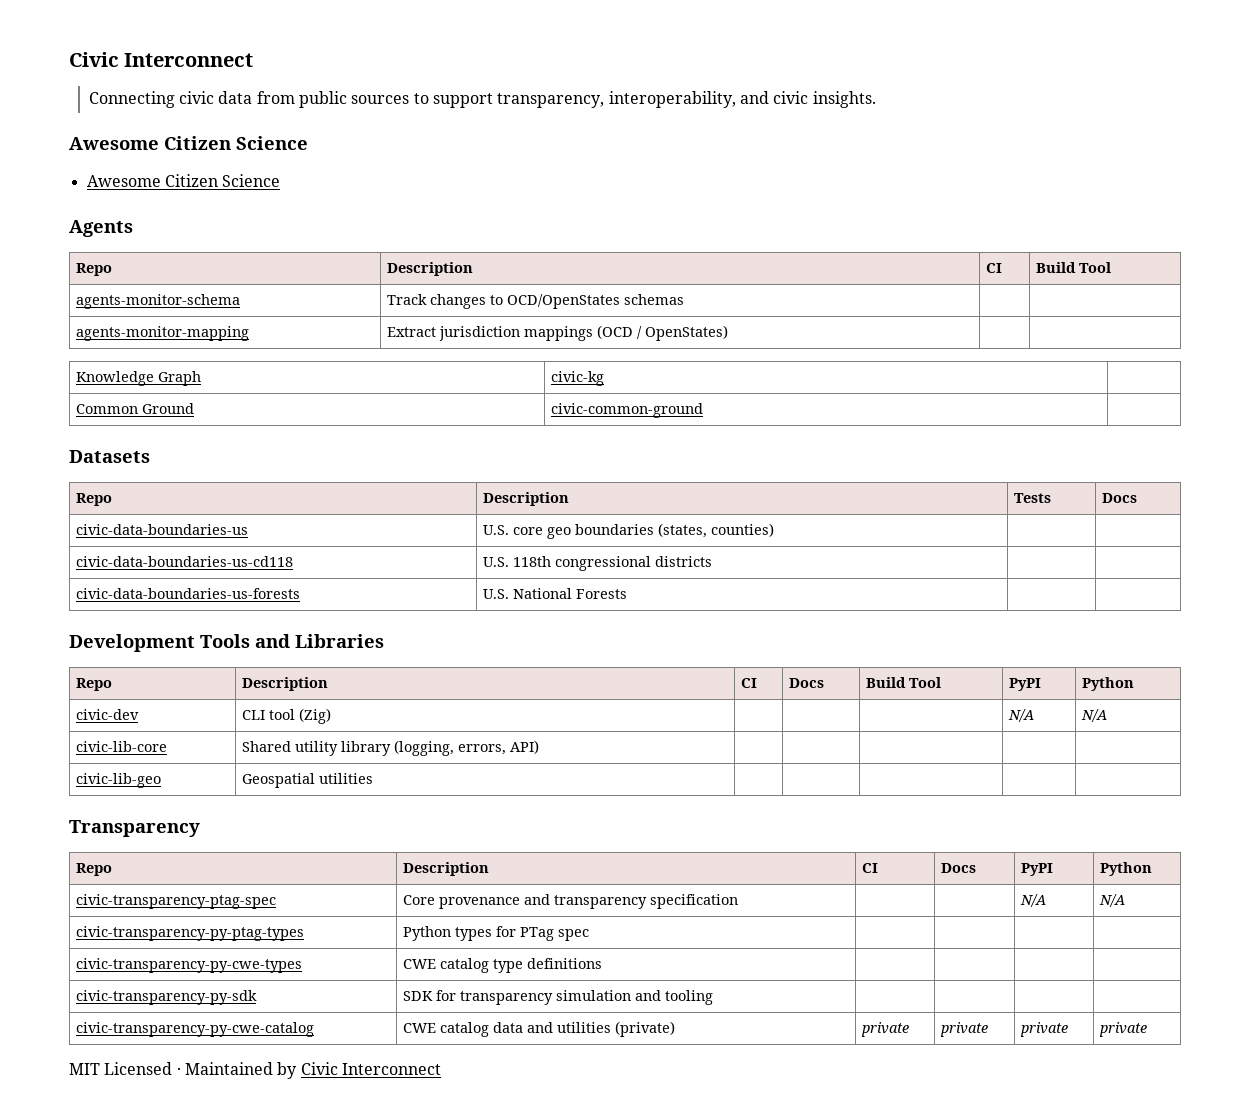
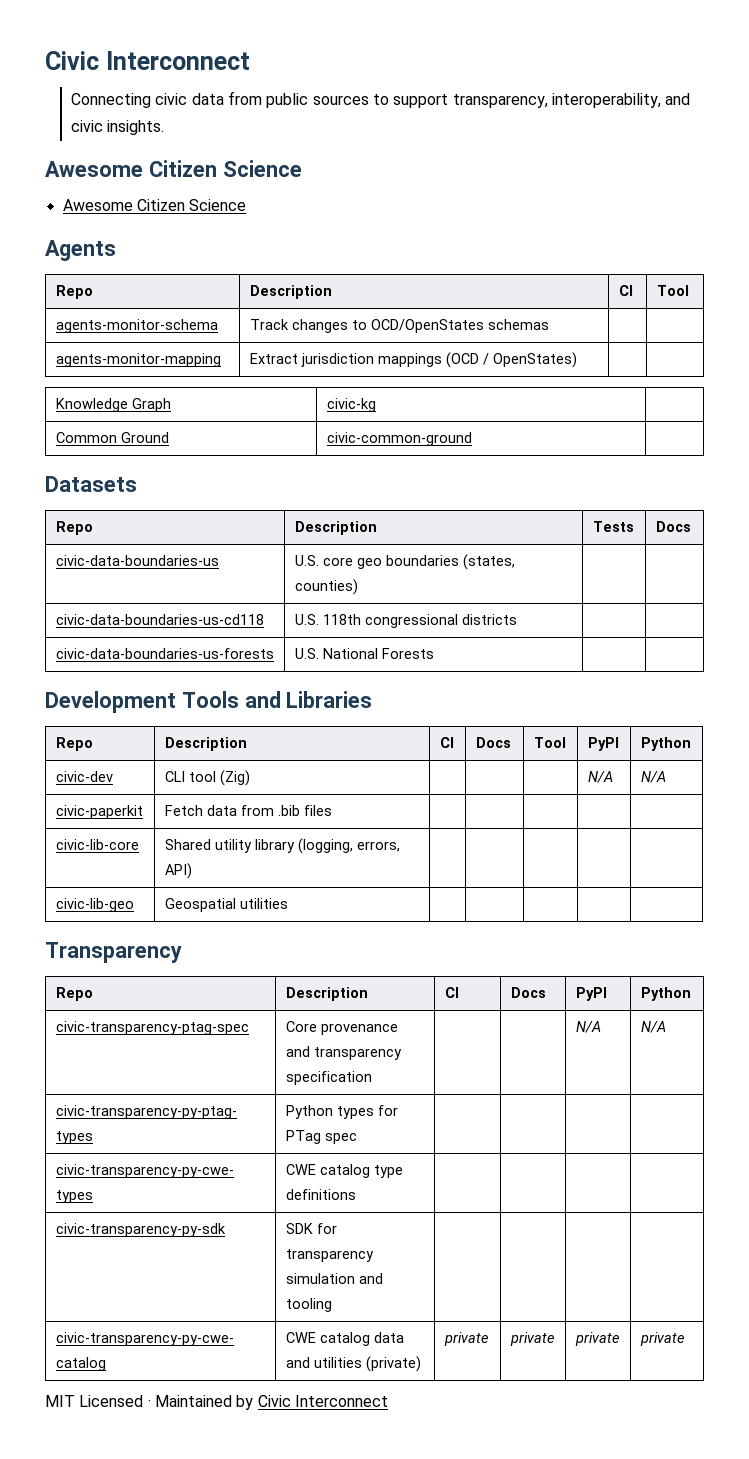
- Repo | Description | CI | Build Tool
+ Repo | Description | CI | Tool
- Repo | Description | CI | Docs | Build Tool | PyPI | Python
+ Repo | Description | CI | Docs | Tool | PyPI | Python
+ civic-paperkit | Fetch data from .bib files | | | | |

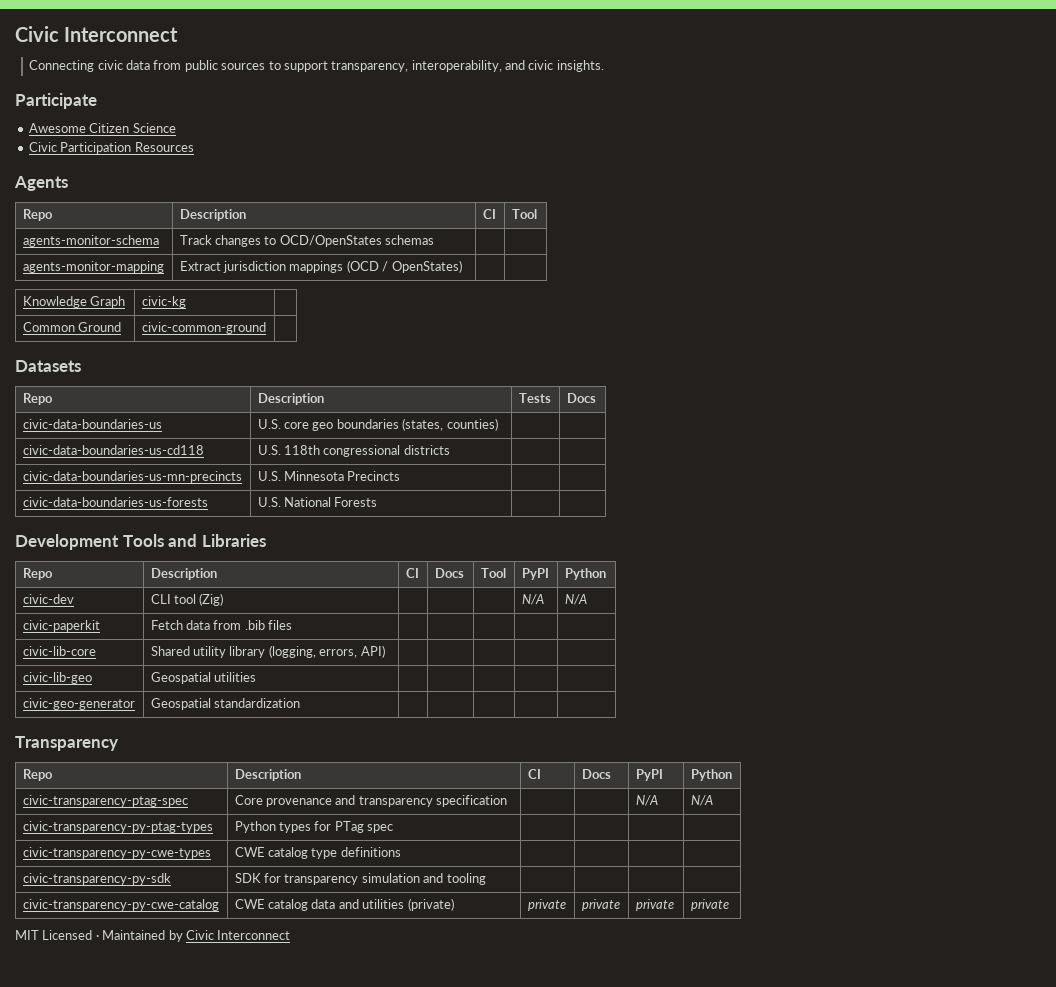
  Connecting civic data from public sources to support transparency, interoperability, and civic insights.
+ Participate
  Awesome Citizen Science
- Awesome Citizen Science
+ Civic Participation Resources
+ civic-data-boundaries-us-mn-precincts | U.S. Minnesota Precincts | |
+ civic-geo-generator | Geospatial standardization | | | | |

